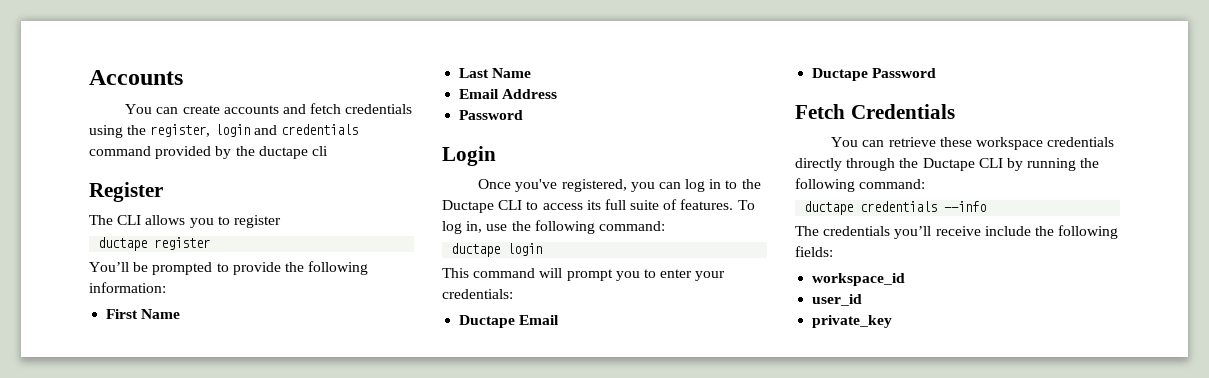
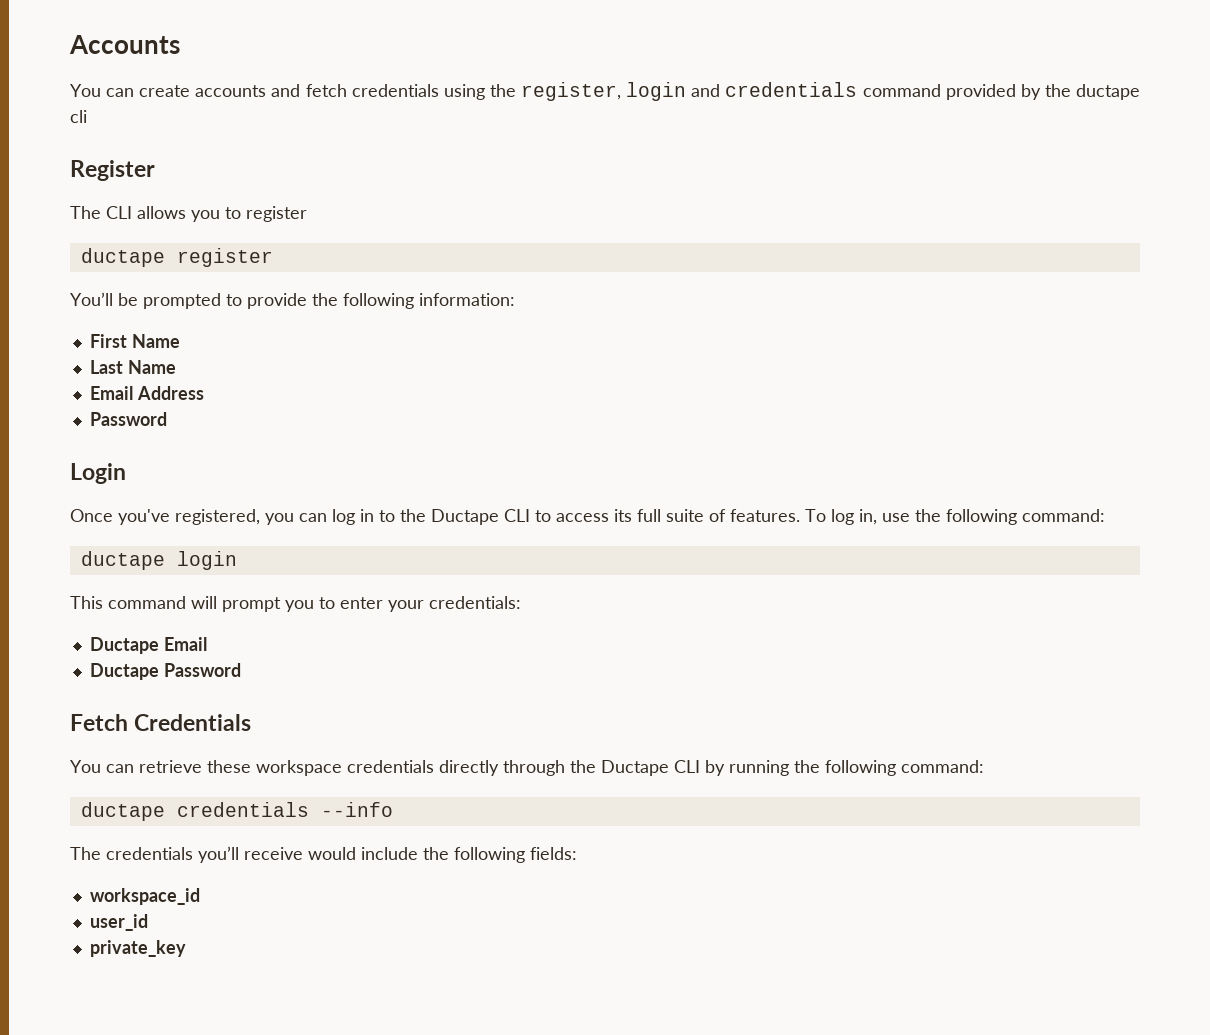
- The credentials you’ll receive include the following fields:
+ The credentials you’ll receive would include the following fields:

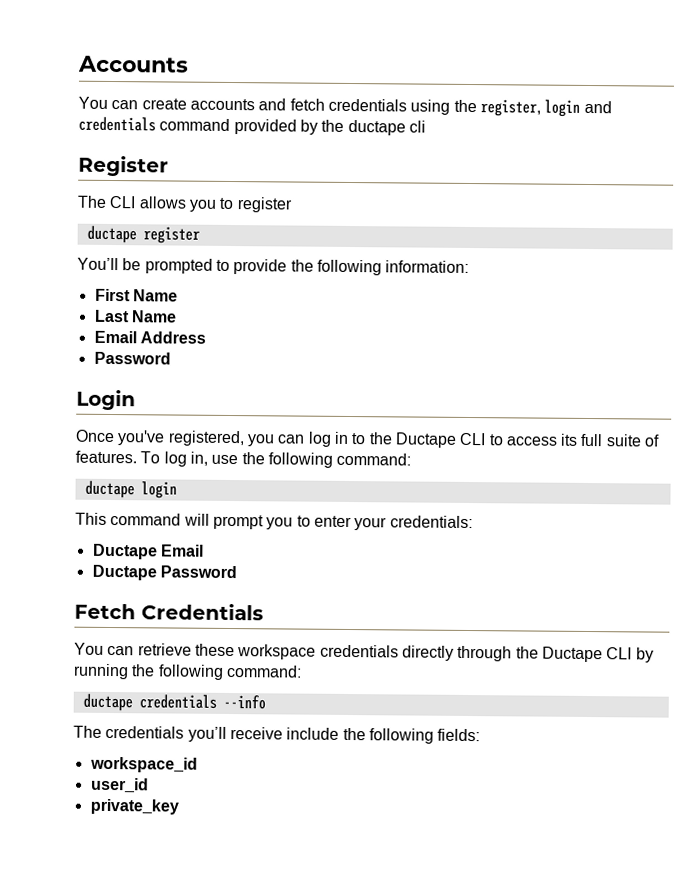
- The credentials you’ll receive would include the following fields:
+ The credentials you’ll receive include the following fields:

